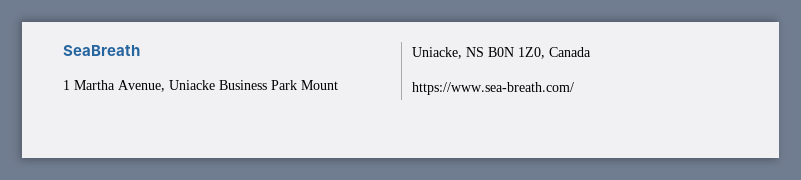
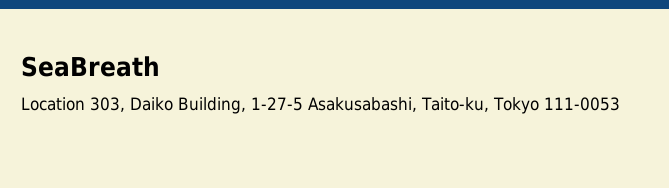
- 1 Martha Avenue, Uniacke Business Park Mount Uniacke, NS B0N 1Z0, Canada
- https://www.sea-breath.com/
+ Location 303, Daiko Building, 1-27-5 Asakusabashi, Taito-ku, Tokyo 111-0053

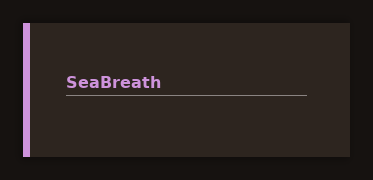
- Location 303, Daiko Building, 1-27-5 Asakusabashi, Taito-ku, Tokyo 111-0053

